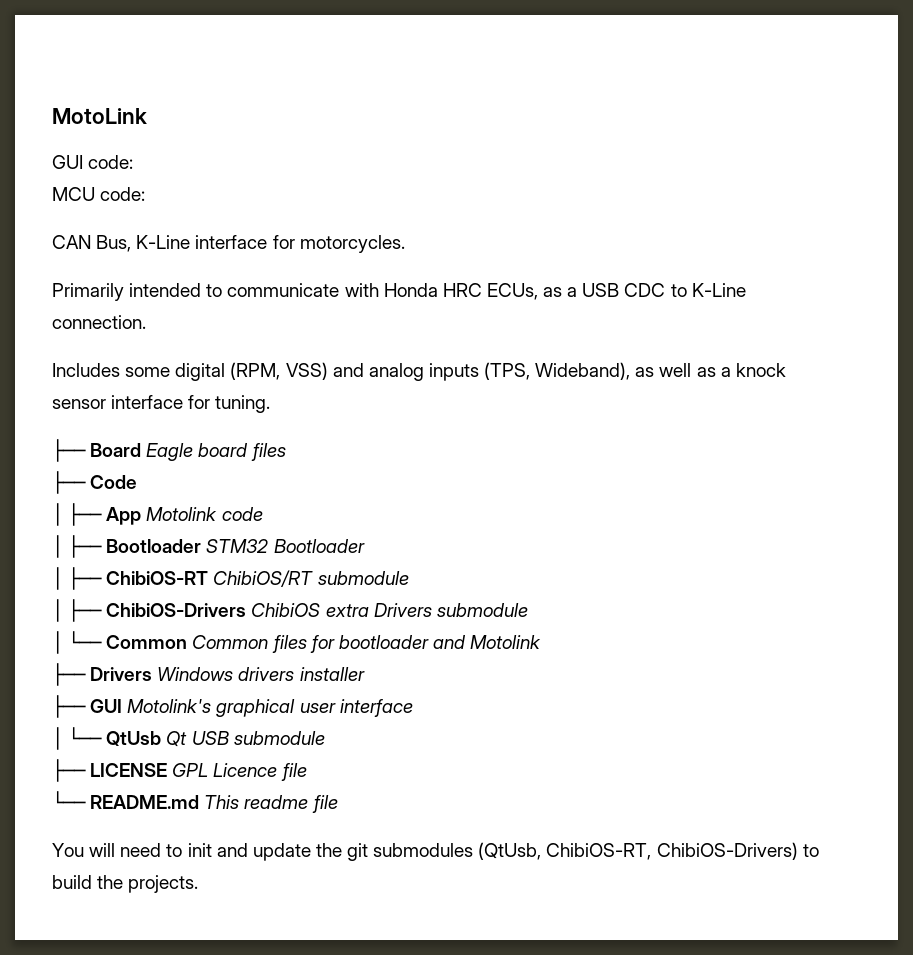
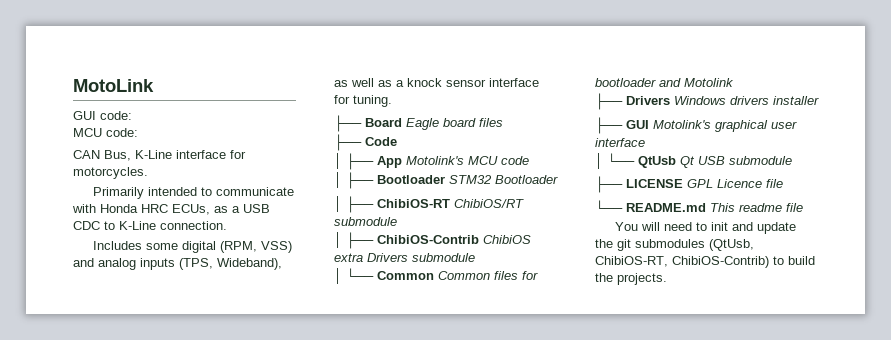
- │ ├── App Motolink code
+ │ ├── App Motolink's MCU code
- │ ├── ChibiOS-Drivers ChibiOS extra Drivers submodule
+ │ ├── ChibiOS-Contrib ChibiOS extra Drivers submodule
- You will need to init and update the git submodules (QtUsb, ChibiOS-RT, ChibiOS-Drivers) to build the projects.
+ You will need to init and update the git submodules (QtUsb, ChibiOS-RT, ChibiOS-Contrib) to build the projects.

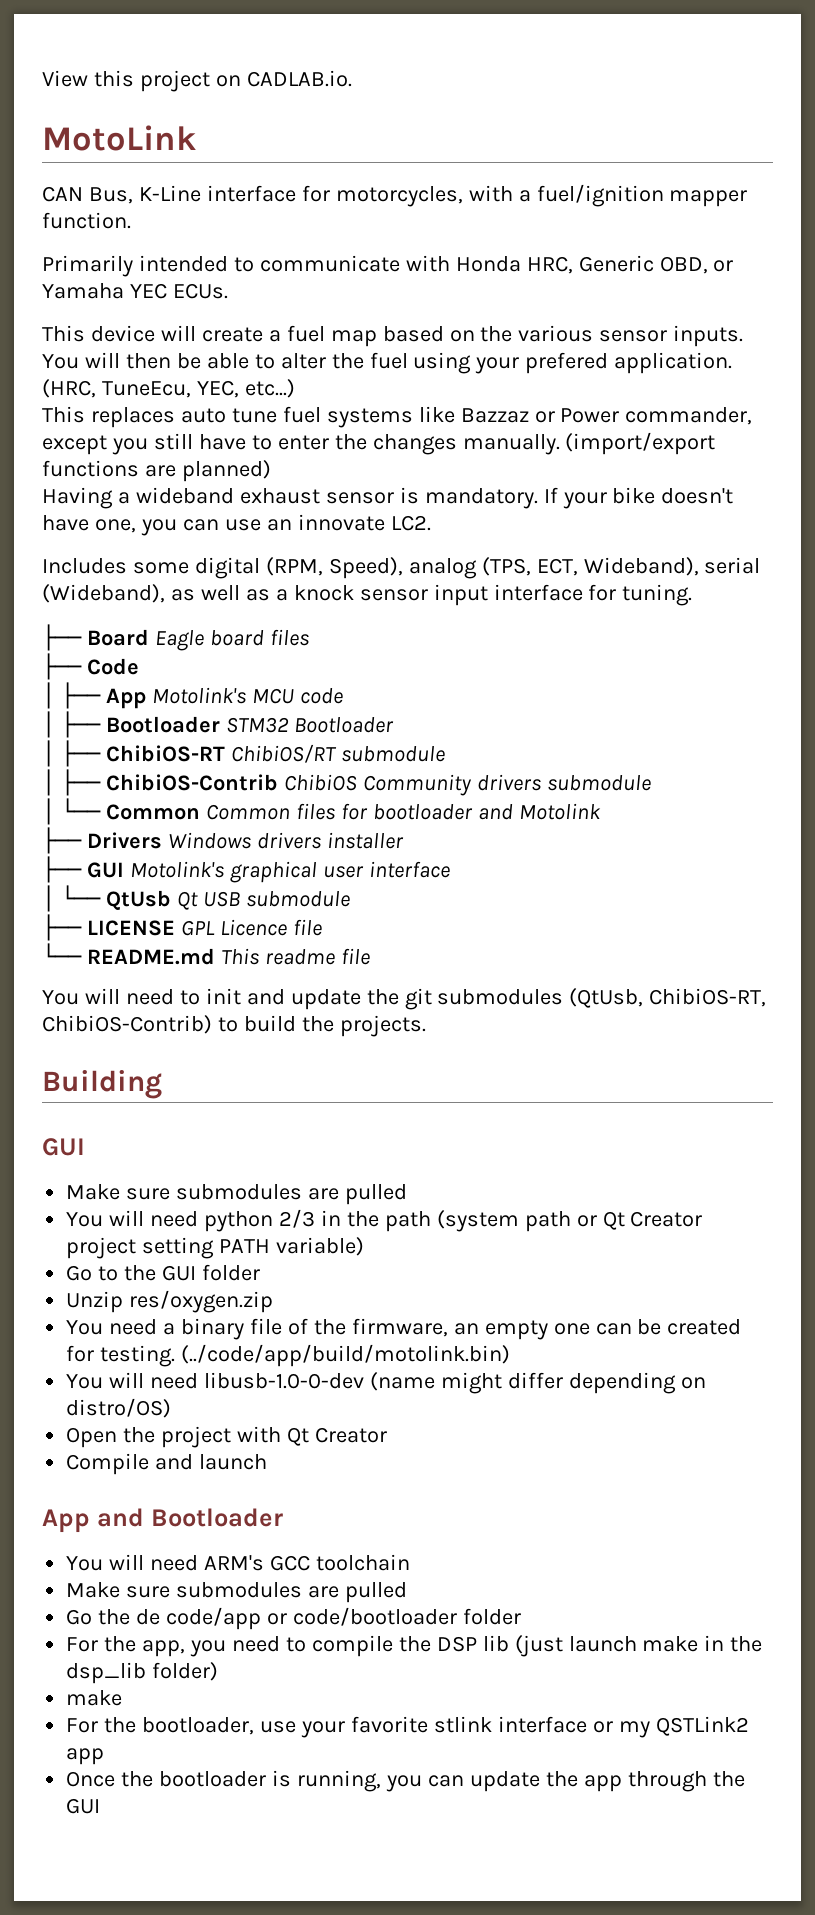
+ View this project on CADLAB.io.
  MotoLink
- GUI code:
- MCU code:
- CAN Bus, K-Line interface for motorcycles.
+ CAN Bus, K-Line interface for motorcycles, with a fuel/ignition mapper function.
- Primarily intended to communicate with Honda HRC ECUs, as a USB CDC to K-Line connection.
- Includes some digital (RPM, VSS) and analog inputs (TPS, Wideband), as well as a knock sensor interface for tuning.
+ Primarily intended to communicate with Honda HRC, Generic OBD, or Yamaha YEC ECUs.
+ This device will create a fuel map based on the various sensor inputs. You will then be able to alter the fuel using your prefered application. (HRC, TuneEcu, YEC, etc...)
+ This replaces auto tune fuel systems like Bazzaz or Power commander, except you still have to enter the changes manually. (import/export functions are planned)
+ Having a wideband exhaust sensor is mandatory. If your bike doesn't have one, you can use an innovate LC2.
+ Includes some digital (RPM, Speed), analog (TPS, ECT, Wideband), serial (Wideband), as well as a knock sensor input interface for tuning.
- │ ├── ChibiOS-Contrib ChibiOS extra Drivers submodule
+ │ ├── ChibiOS-Contrib ChibiOS Community drivers submodule
+ Building
+ GUI
+ Make sure submodules are pulled
+ You will need python 2/3 in the path (system path or Qt Creator project setting PATH variable)
+ Go to the GUI folder
+ Unzip res/oxygen.zip
+ You need a binary file of the firmware, an empty one can be created for testing. (../code/app/build/motolink.bin)
+ You will need libusb-1.0-0-dev (name might differ depending on distro/OS)
+ Open the project with Qt Creator
+ Compile and launch
+ App and Bootloader
+ You will need ARM's GCC toolchain
+ Make sure submodules are pulled
+ Go the de code/app or code/bootloader folder
+ For the app, you need to compile the DSP lib (just launch make in the dsp_lib folder)
+ make
+ For the bootloader, use your favorite stlink interface or my QSTLink2 app
+ Once the bootloader is running, you can update the app through the GUI

